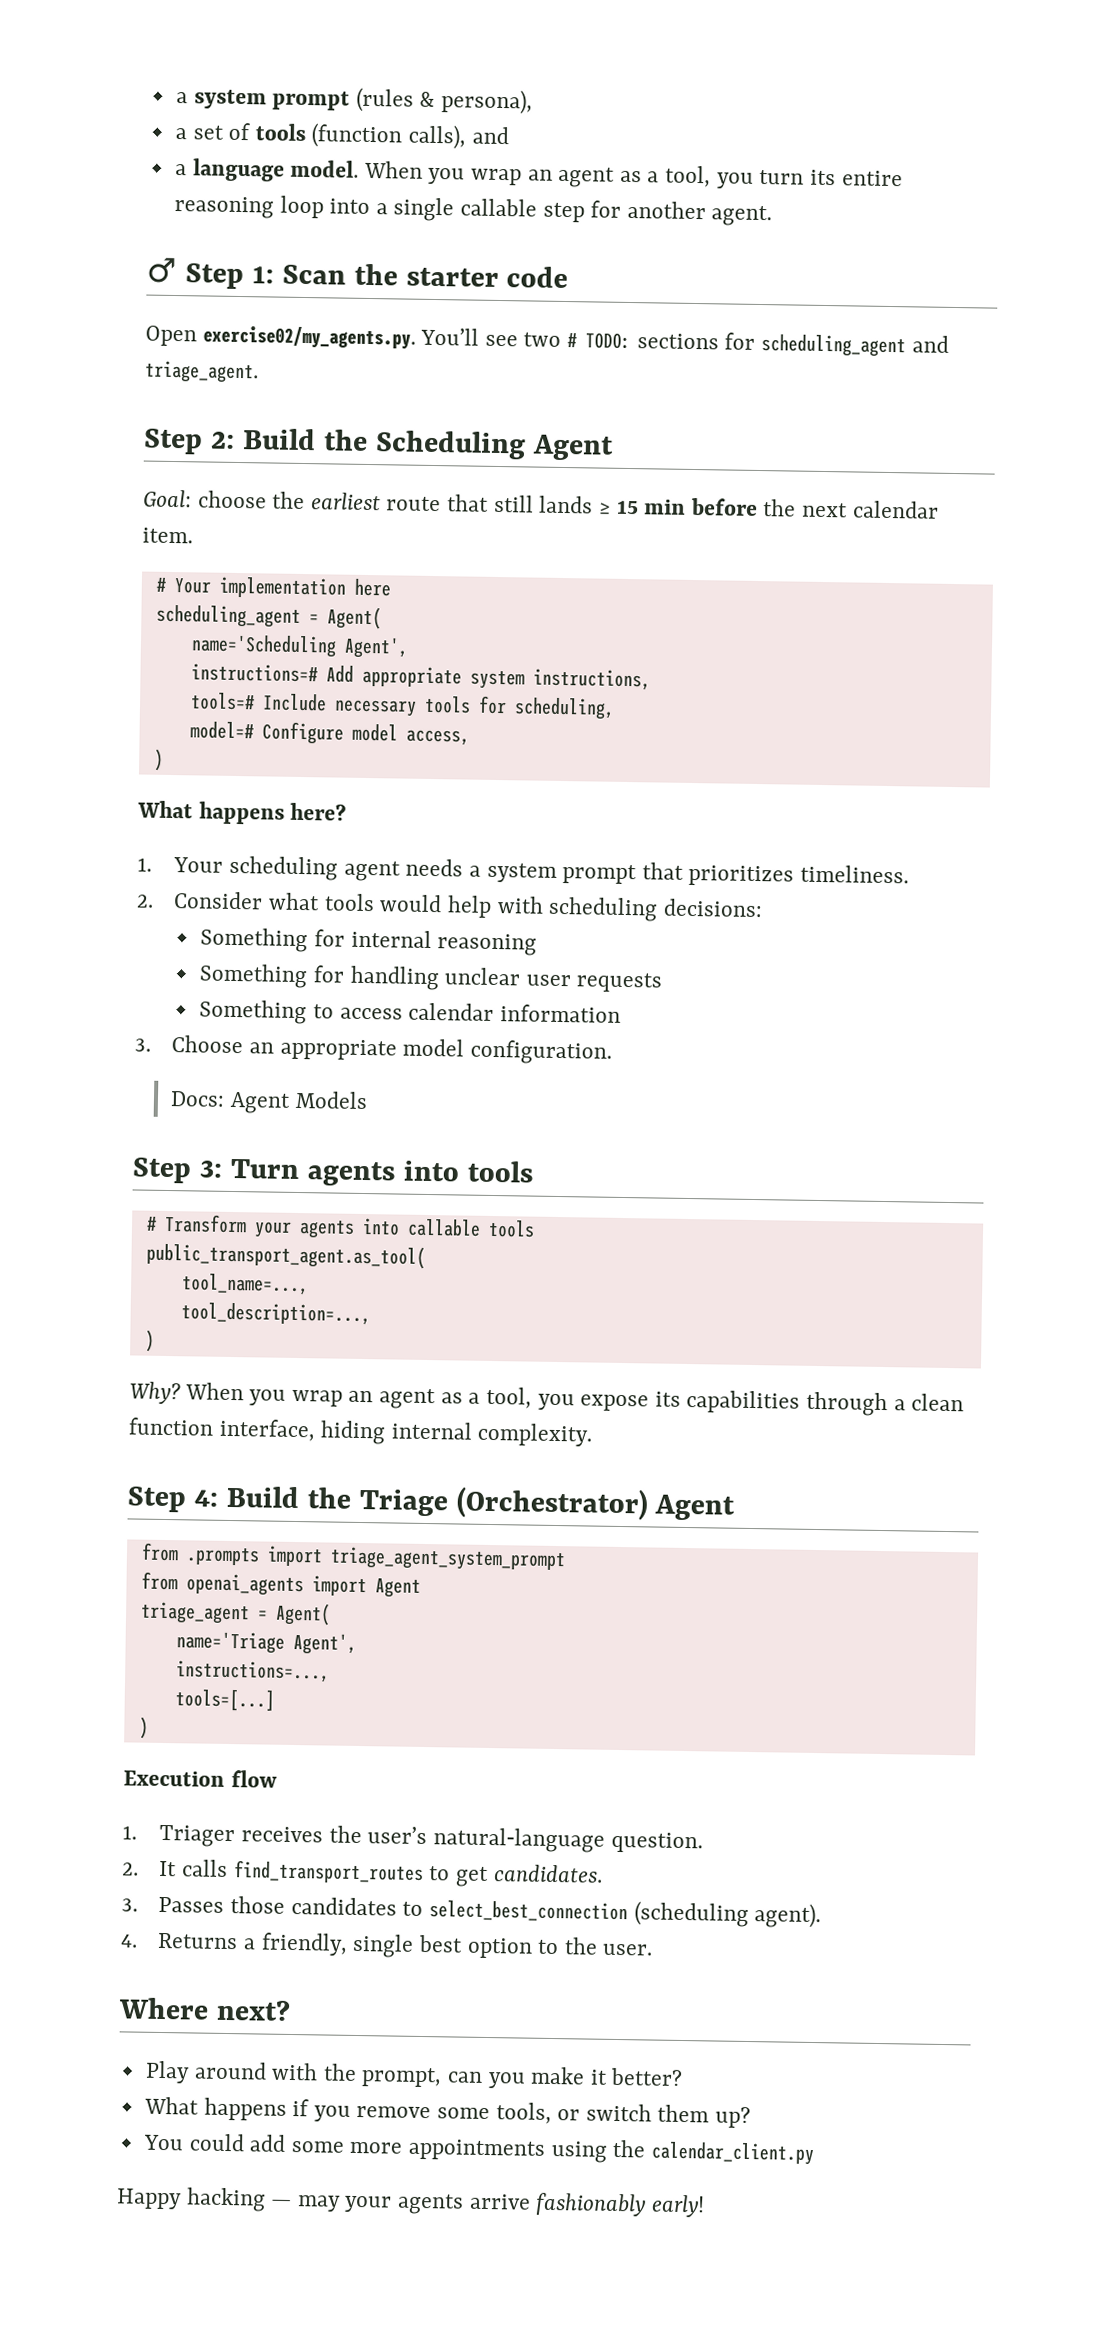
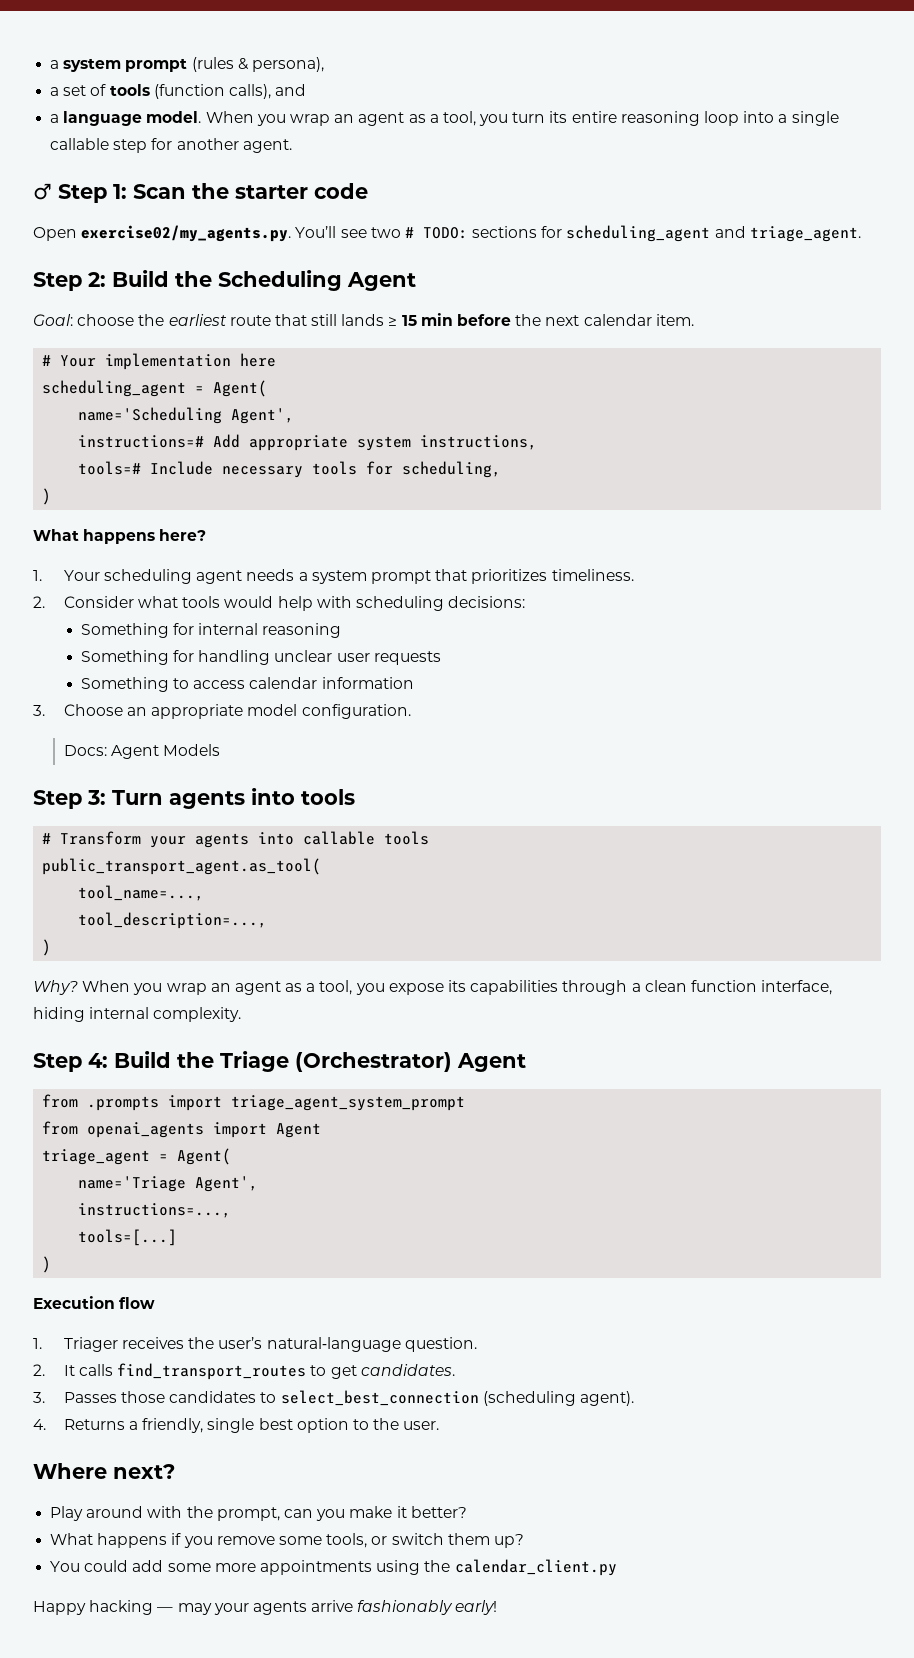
- model=# Configure model access,

